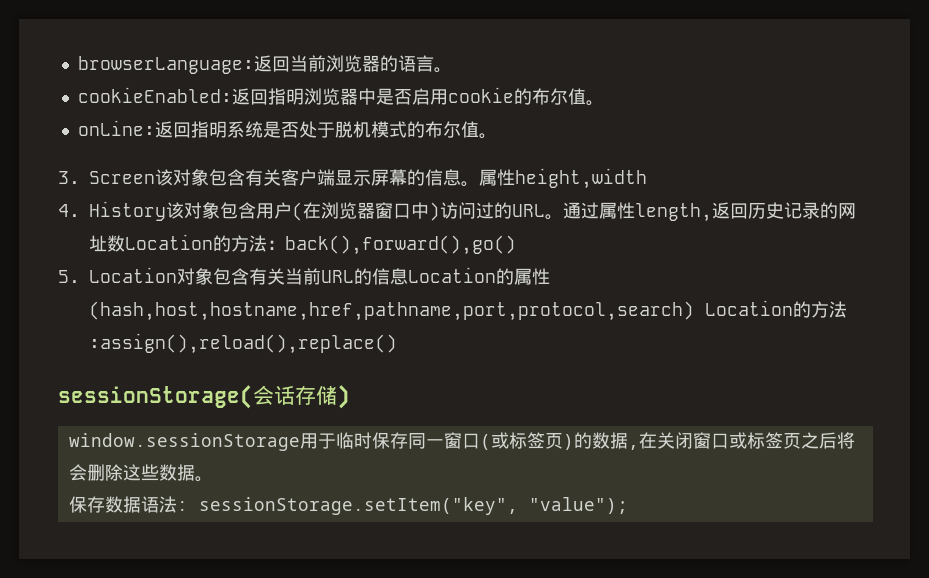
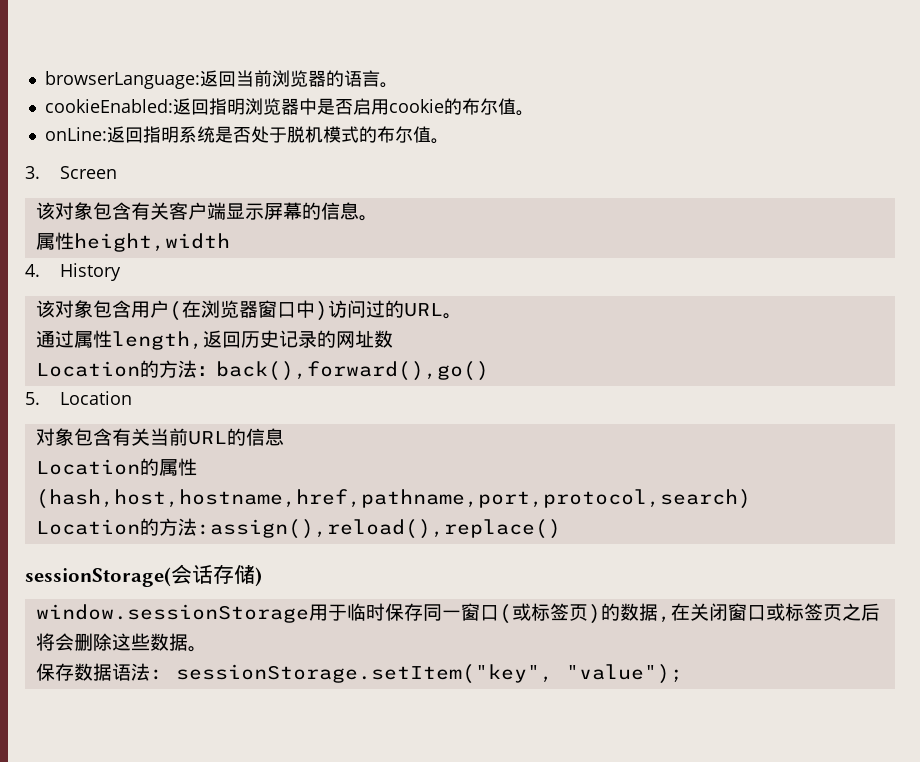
- 3. Screen该对象包含有关客户端显示屏幕的信息。属性height,width
+ 3. Screen
+ 该对象包含有关客户端显示屏幕的信息。
+ 属性height,width
- 4. History该对象包含用户(在浏览器窗口中)访问过的URL。通过属性length,返回历史记录的网址数Location的方法：back(),forward(),go()
+ 4. History
+ 该对象包含用户(在浏览器窗口中)访问过的URL。
+ 通过属性length,返回历史记录的网址数
+ Location的方法：back(),forward(),go()
- 5. Location对象包含有关当前URL的信息Location的属性(hash,host,hostname,href,pathname,port,protocol,search) Location的方法:assign(),reload(),replace()
+ 5. Location
+ 对象包含有关当前URL的信息
+ Location的属性(hash,host,hostname,href,pathname,port,protocol,search)
+ Location的方法:assign(),reload(),replace()

